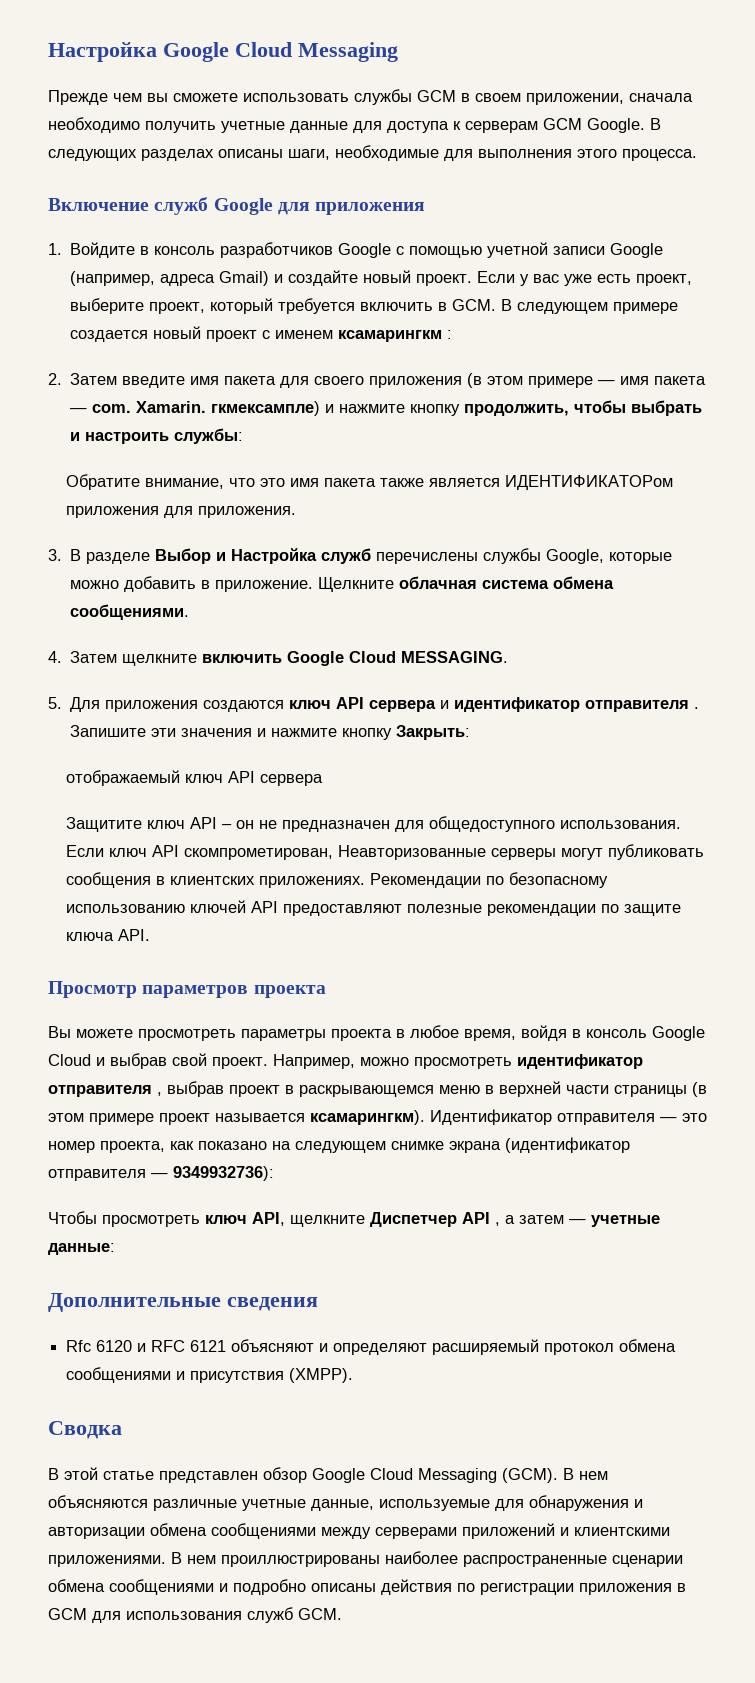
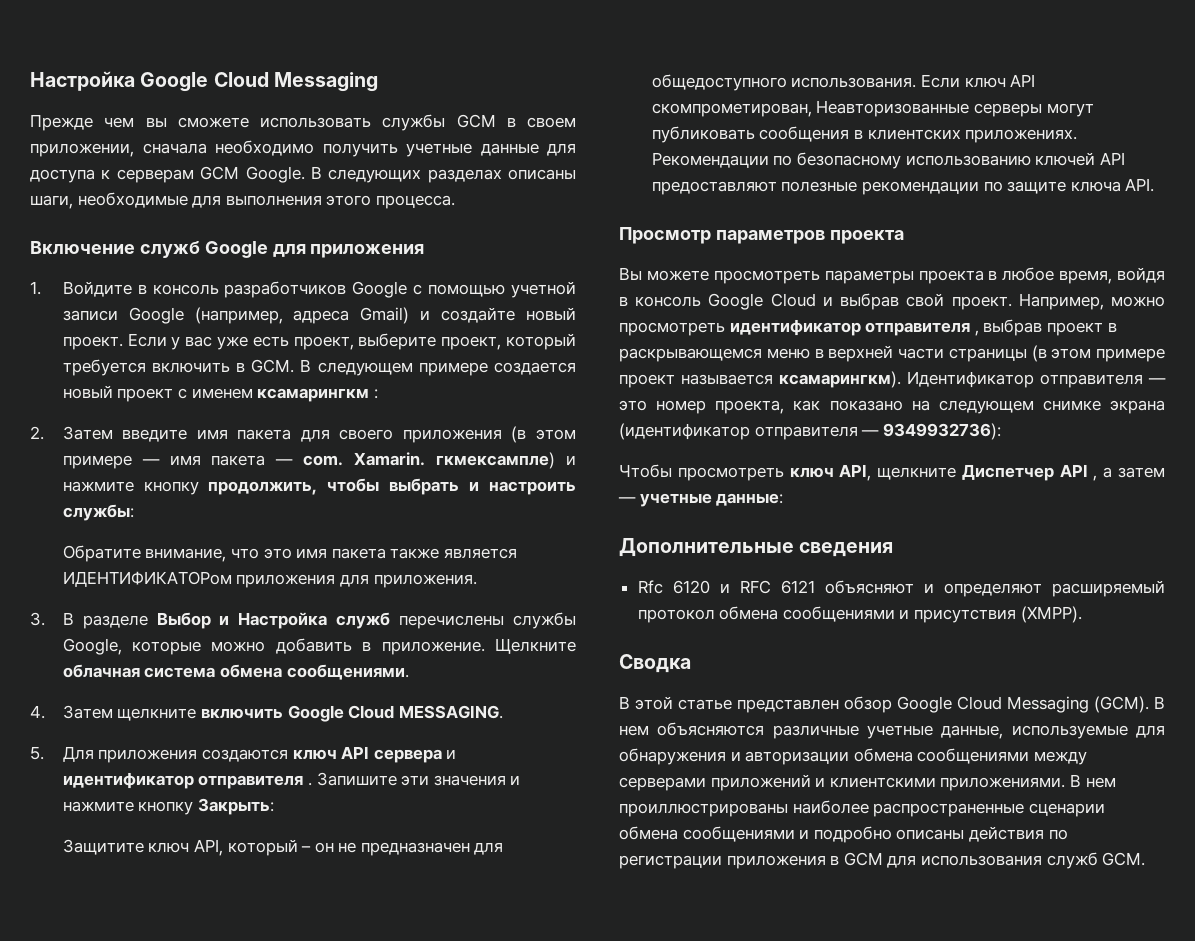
- отображаемый ключ API сервера
- Защитите ключ API – он не предназначен для общедоступного использования.
+ Защитите ключ API, который – он не предназначен для общедоступного использования.

